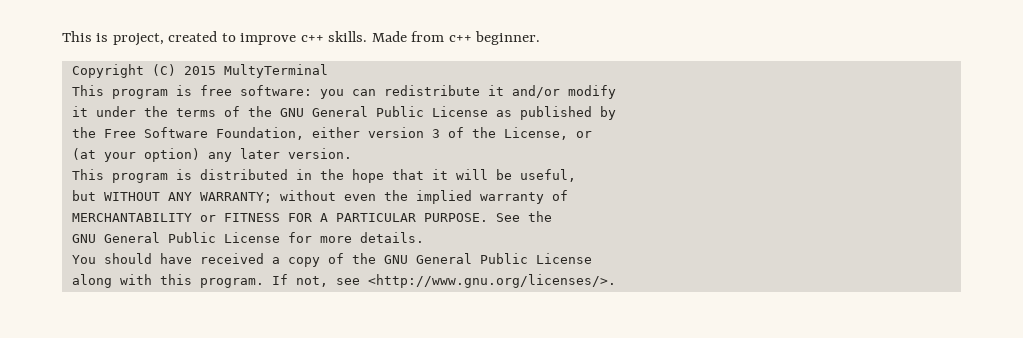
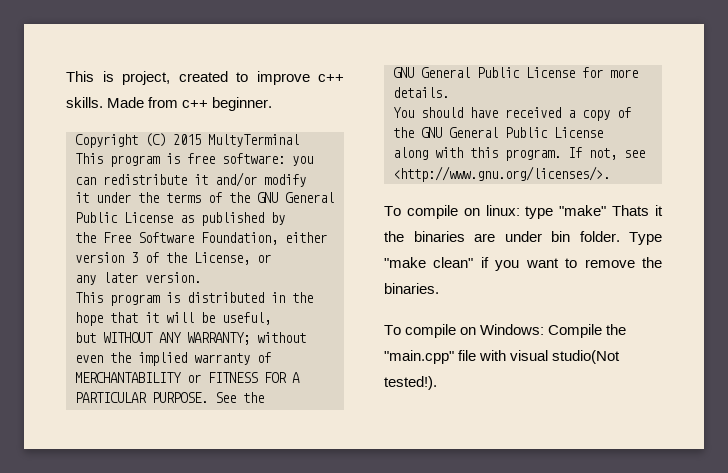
- (at your option) any later version.
+ any later version.
+ To compile on linux: type "make" Thats it the binaries are under bin folder. Type "make clean" if you want to remove the binaries.
+ To compile on Windows: Compile the "main.cpp" file with visual studio(Not tested!).

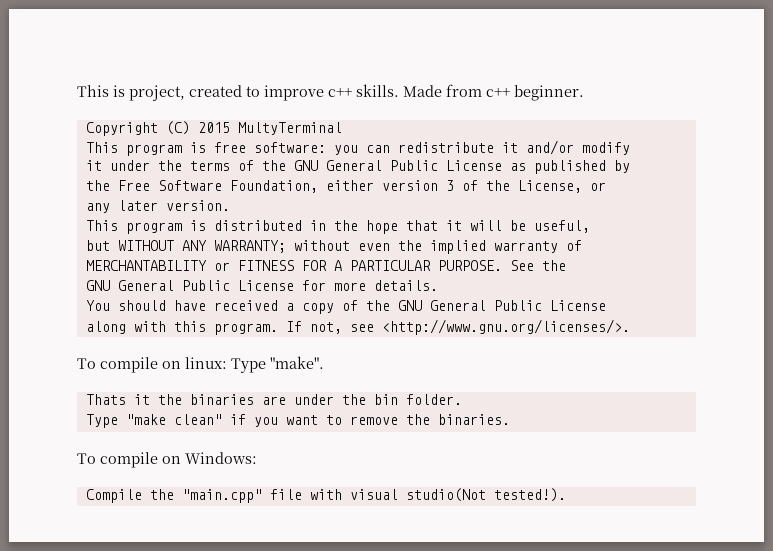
- To compile on linux: type "make" Thats it the binaries are under bin folder. Type "make clean" if you want to remove the binaries.
+ To compile on linux: Type "make".
+ Thats it the binaries are under the bin folder.
+ Type "make clean" if you want to remove the binaries.
- To compile on Windows: Compile the "main.cpp" file with visual studio(Not tested!).
+ To compile on Windows:
+ Compile the "main.cpp" file with visual studio(Not tested!).

